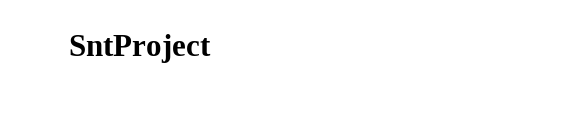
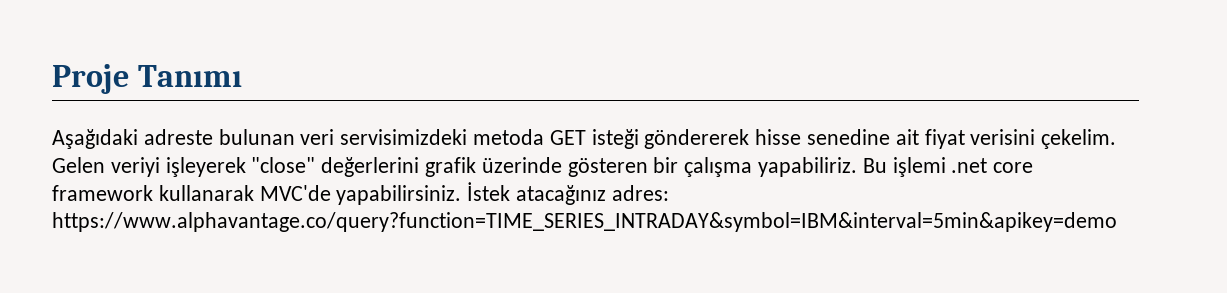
- SntProject
+ Proje Tanımı
+ Aşağıdaki adreste bulunan veri servisimizdeki metoda GET isteği göndererek hisse senedine ait fiyat verisini çekelim. Gelen veriyi işleyerek "close" değerlerini grafik üzerinde gösteren bir çalışma yapabiliriz. Bu işlemi .net core framework kullanarak MVC'de yapabilirsiniz. İstek atacağınız adres: https://www.alphavantage.co/query?function=TIME_SERIES_INTRADAY&symbol=IBM&interval=5min&apikey=demo

